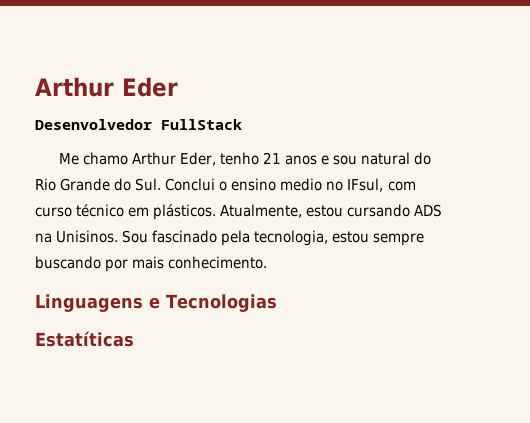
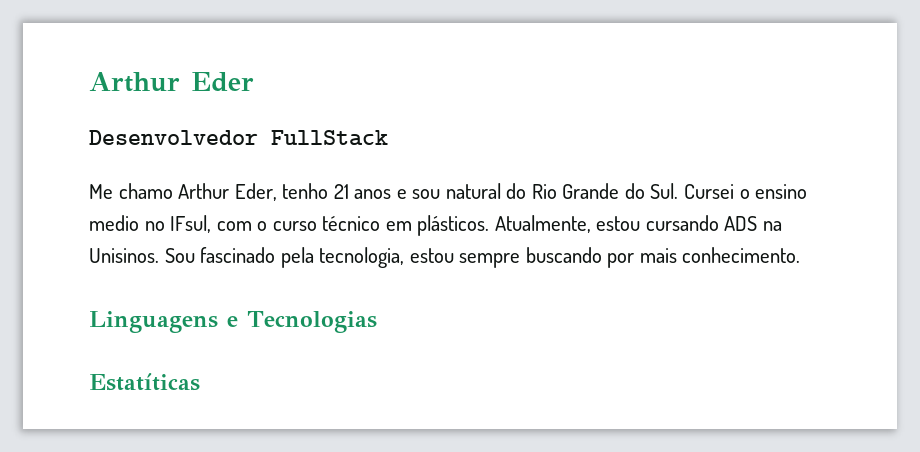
- Me chamo Arthur Eder, tenho 21 anos e sou natural do Rio Grande do Sul. Conclui o ensino medio no IFsul, com curso técnico em plásticos.
+ Me chamo Arthur Eder, tenho 21 anos e sou natural do Rio Grande do Sul. Cursei o ensino medio no IFsul, com o curso técnico em plásticos.

